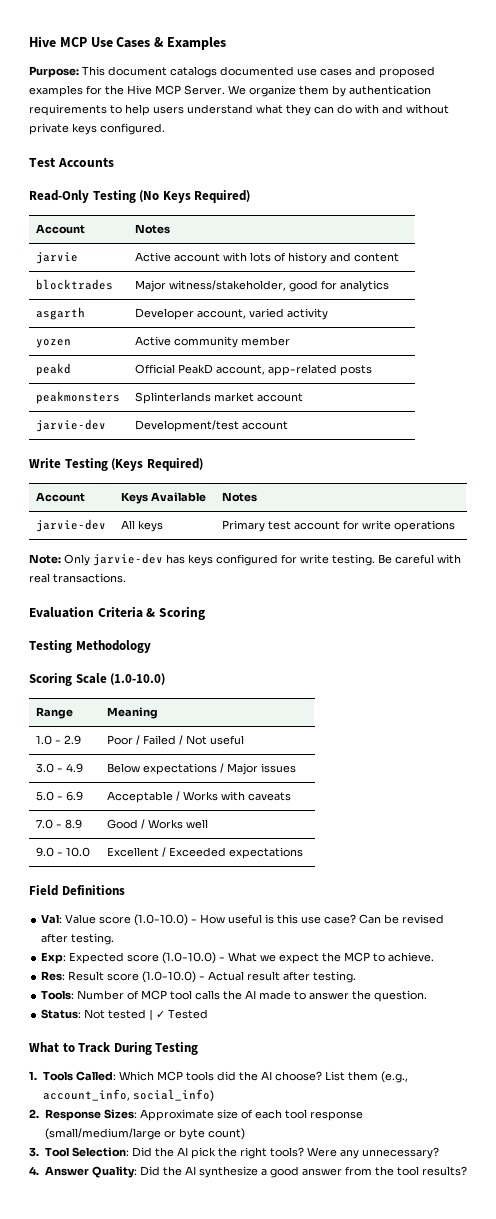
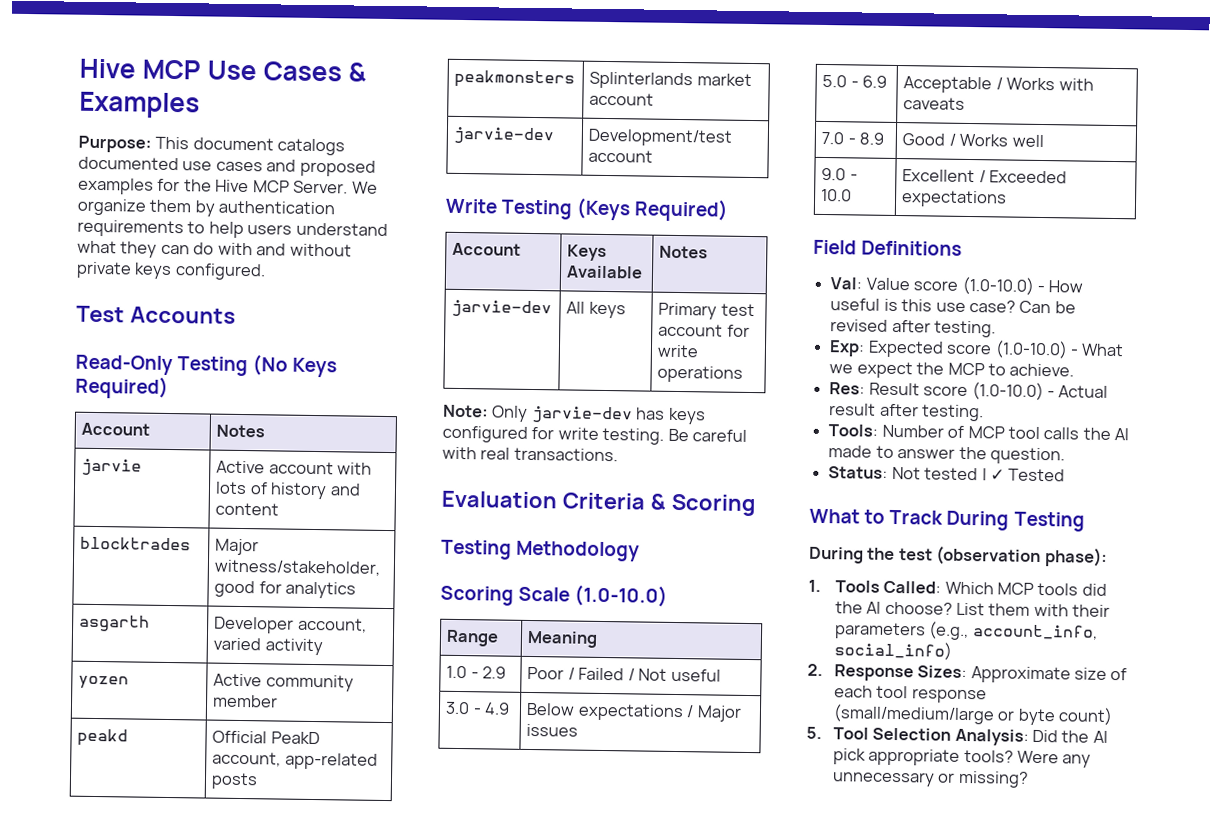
+ During the test (observation phase):
- List them (e.g., account_info, social_info)
+ List them with their parameters (e.g., account_info, social_info)
- 3. Tool Selection: Did the AI pick the right tools?
+ 5. Tool Selection Analysis: Did the AI pick appropriate tools?
- Were any unnecessary?
- 4. Answer Quality: Did the AI synthesize a good answer from the tool results?
+ Were any unnecessary or missing?

